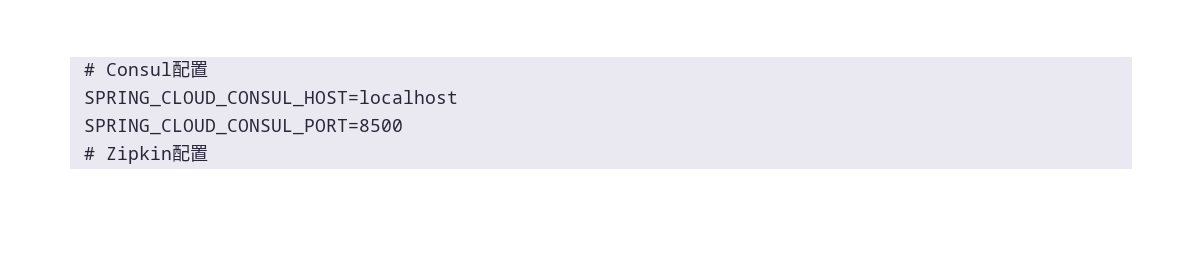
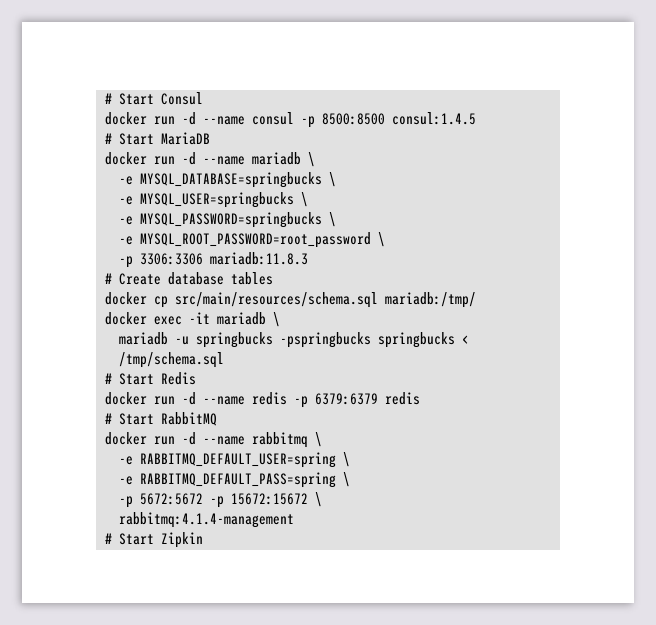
- # Consul配置
- SPRING_CLOUD_CONSUL_HOST=localhost
- SPRING_CLOUD_CONSUL_PORT=8500
- # Zipkin配置
+ # Start Consul
+ docker run -d --name consul -p 8500:8500 consul:1.4.5
+ # Start MariaDB
+ docker run -d --name mariadb \
+ -e MYSQL_DATABASE=springbucks \
+ -e MYSQL_USER=springbucks \
+ -e MYSQL_PASSWORD=springbucks \
+ -e MYSQL_ROOT_PASSWORD=root_password \
+ -p 3306:3306 mariadb:11.8.3
+ # Create database tables
+ docker cp src/main/resources/schema.sql mariadb:/tmp/
+ docker exec -it mariadb \
+ mariadb -u springbucks -pspringbucks springbucks < /tmp/schema.sql
+ # Start Redis
+ docker run -d --name redis -p 6379:6379 redis
+ # Start RabbitMQ
+ docker run -d --name rabbitmq \
+ -e RABBITMQ_DEFAULT_USER=spring \
+ -e RABBITMQ_DEFAULT_PASS=spring \
+ -p 5672:5672 -p 15672:15672 \
+ rabbitmq:4.1.4-management
+ # Start Zipkin

